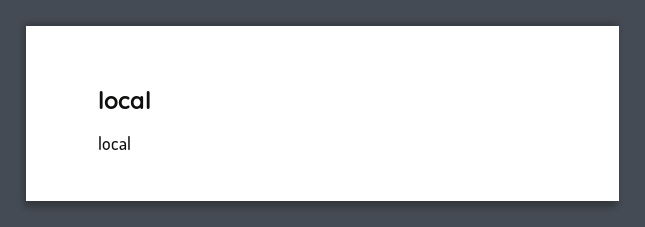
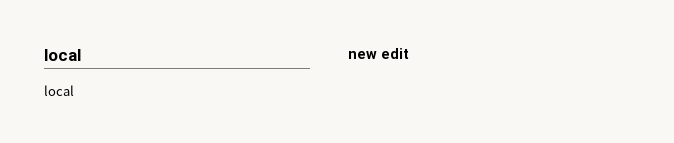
+ new edit

